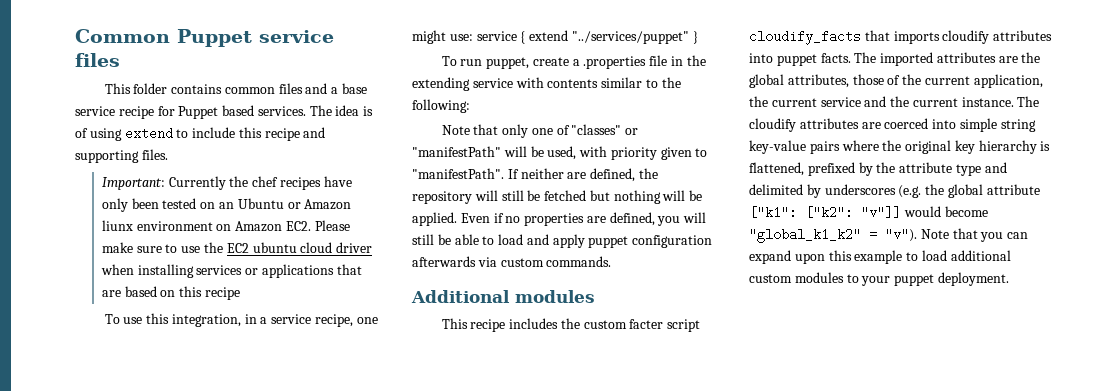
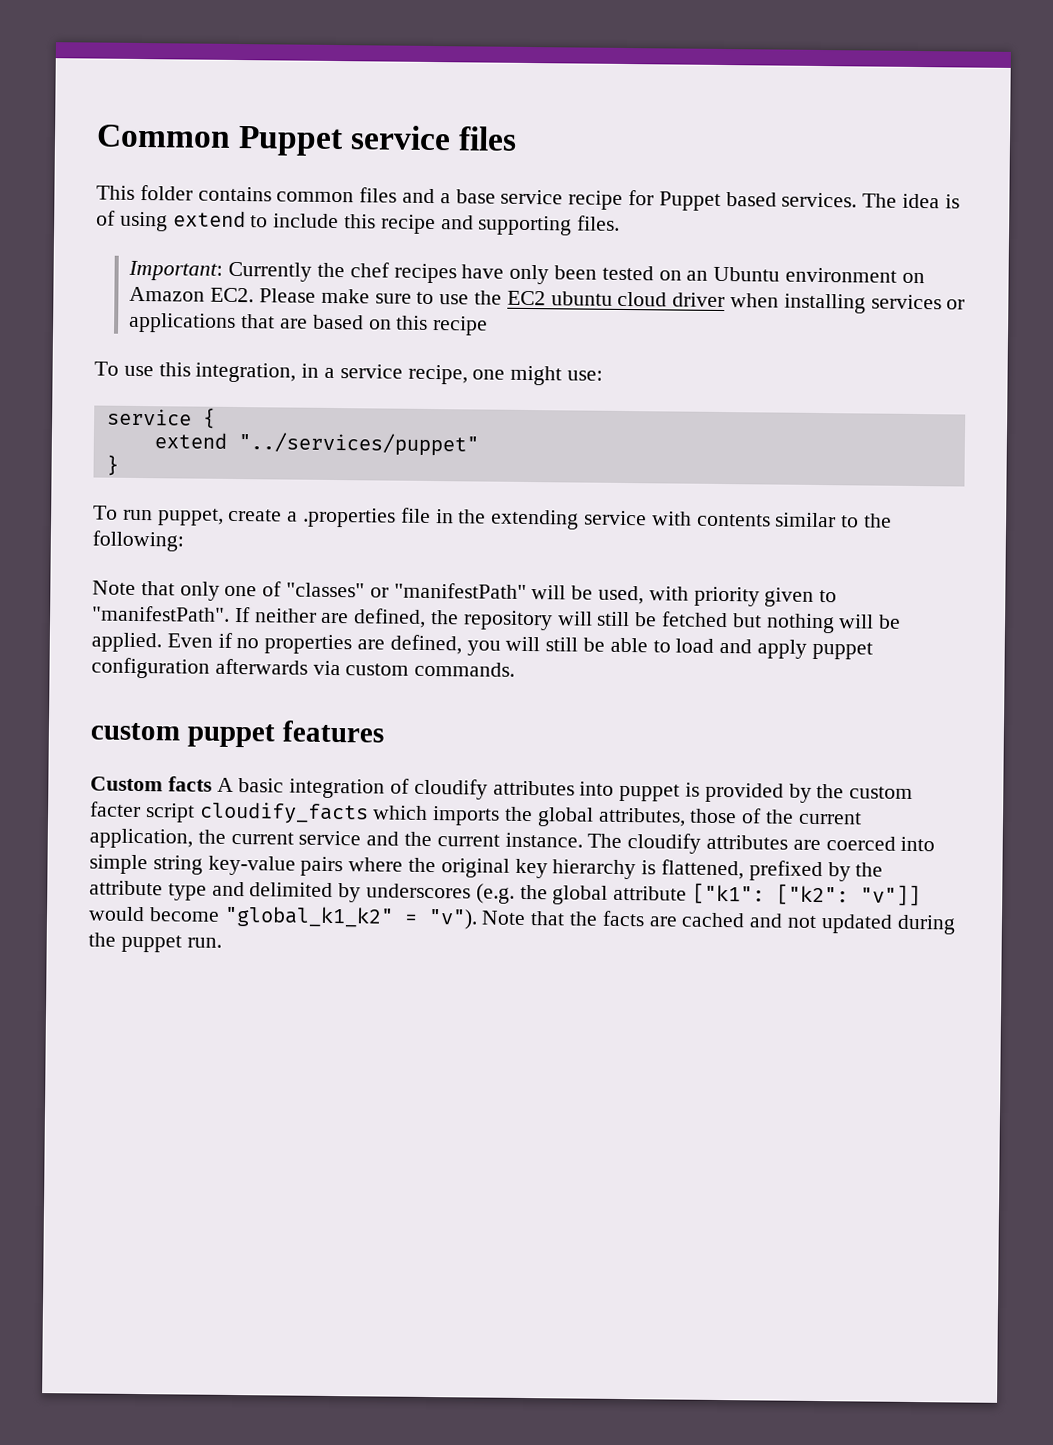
- Important: Currently the chef recipes have only been tested on an Ubuntu or Amazon liunx environment on Amazon EC2. Please make sure to use the EC2 ubuntu cloud driver when installing services or applications that are based on this recipe
+ Important: Currently the chef recipes have only been tested on an Ubuntu environment on Amazon EC2. Please make sure to use the EC2 ubuntu cloud driver when installing services or applications that are based on this recipe
- To use this integration, in a service recipe, one might use: service { extend "../services/puppet" }
+ To use this integration, in a service recipe, one might use:
+ service {
+ extend "../services/puppet"
+ }
- Additional modules
- This recipe includes the custom facter script cloudify_facts that imports cloudify attributes into puppet facts. The imported attributes are the global attributes, those of the current application, the current service and the current instance.
+ custom puppet features
+ Custom facts A basic integration of cloudify attributes into puppet is provided by the custom facter script cloudify_facts which imports the global attributes, those of the current application, the current service and the current instance.
- Note that you can expand upon this example to load additional custom modules to your puppet deployment.
+ Note that the facts are cached and not updated during the puppet run.

